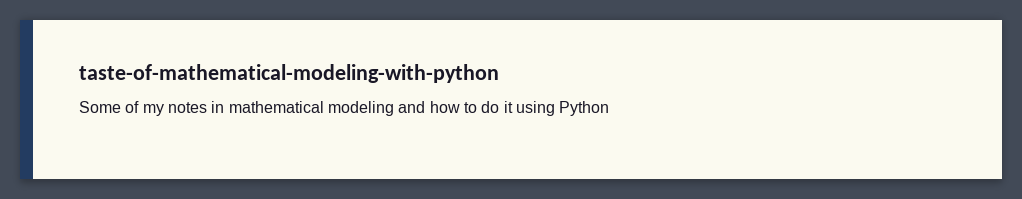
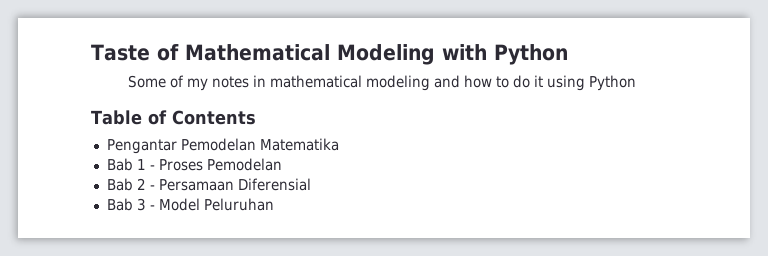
- taste-of-mathematical-modeling-with-python
+ Taste of Mathematical Modeling with Python
+ Table of Contents
+ Pengantar Pemodelan Matematika
+ Bab 1 - Proses Pemodelan
+ Bab 2 - Persamaan Diferensial
+ Bab 3 - Model Peluruhan

